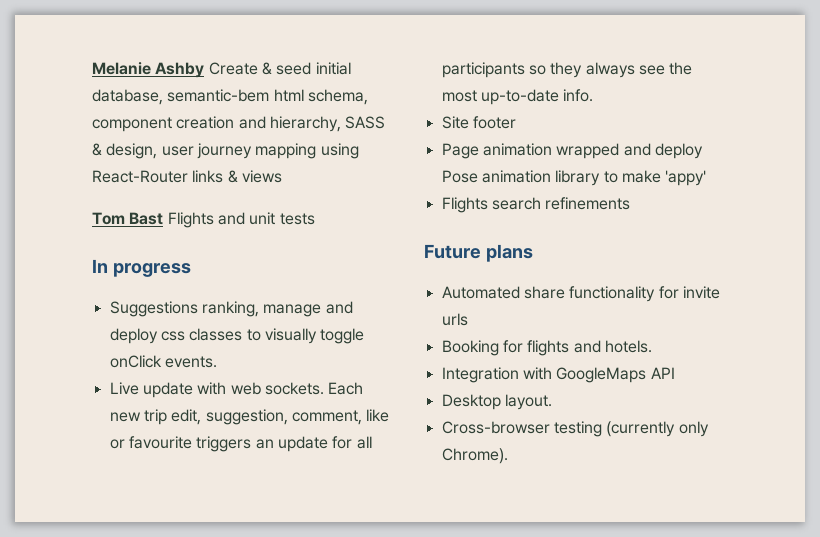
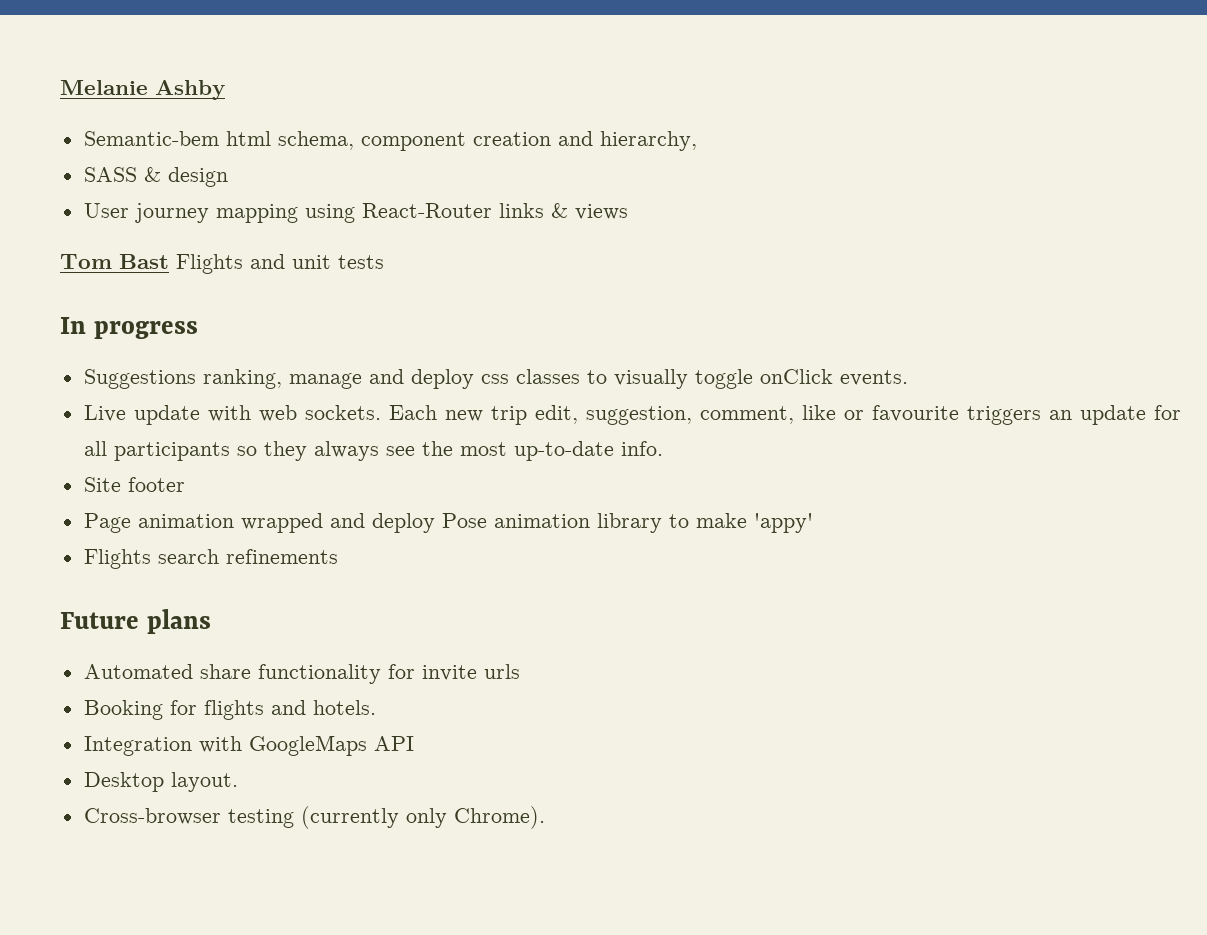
- Melanie Ashby Create & seed initial database, semantic-bem html schema, component creation and hierarchy, SASS & design, user journey mapping using React-Router links & views
+ Melanie Ashby
+ Semantic-bem html schema, component creation and hierarchy,
+ SASS & design
+ User journey mapping using React-Router links & views

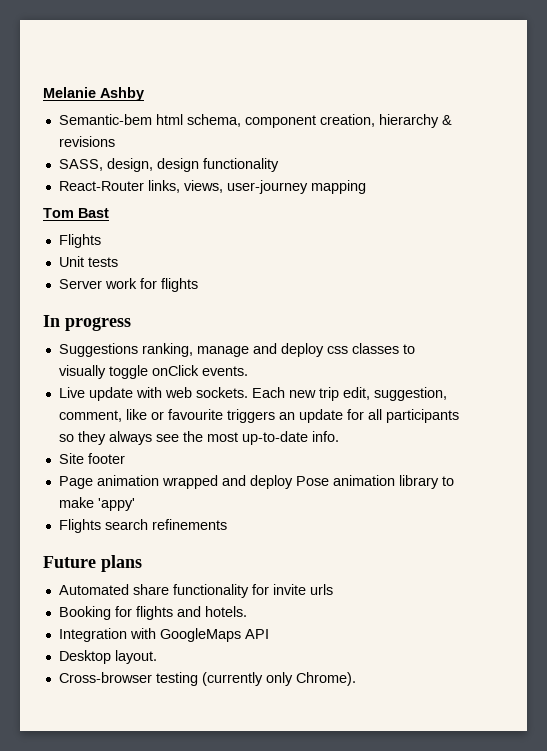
- Semantic-bem html schema, component creation and hierarchy,
- SASS & design
- User journey mapping using React-Router links & views
+ Semantic-bem html schema, component creation, hierarchy & revisions
+ SASS, design, design functionality
+ React-Router links, views, user-journey mapping
- Tom Bast Flights and unit tests
+ Tom Bast
+ Flights
+ Unit tests
+ Server work for flights

